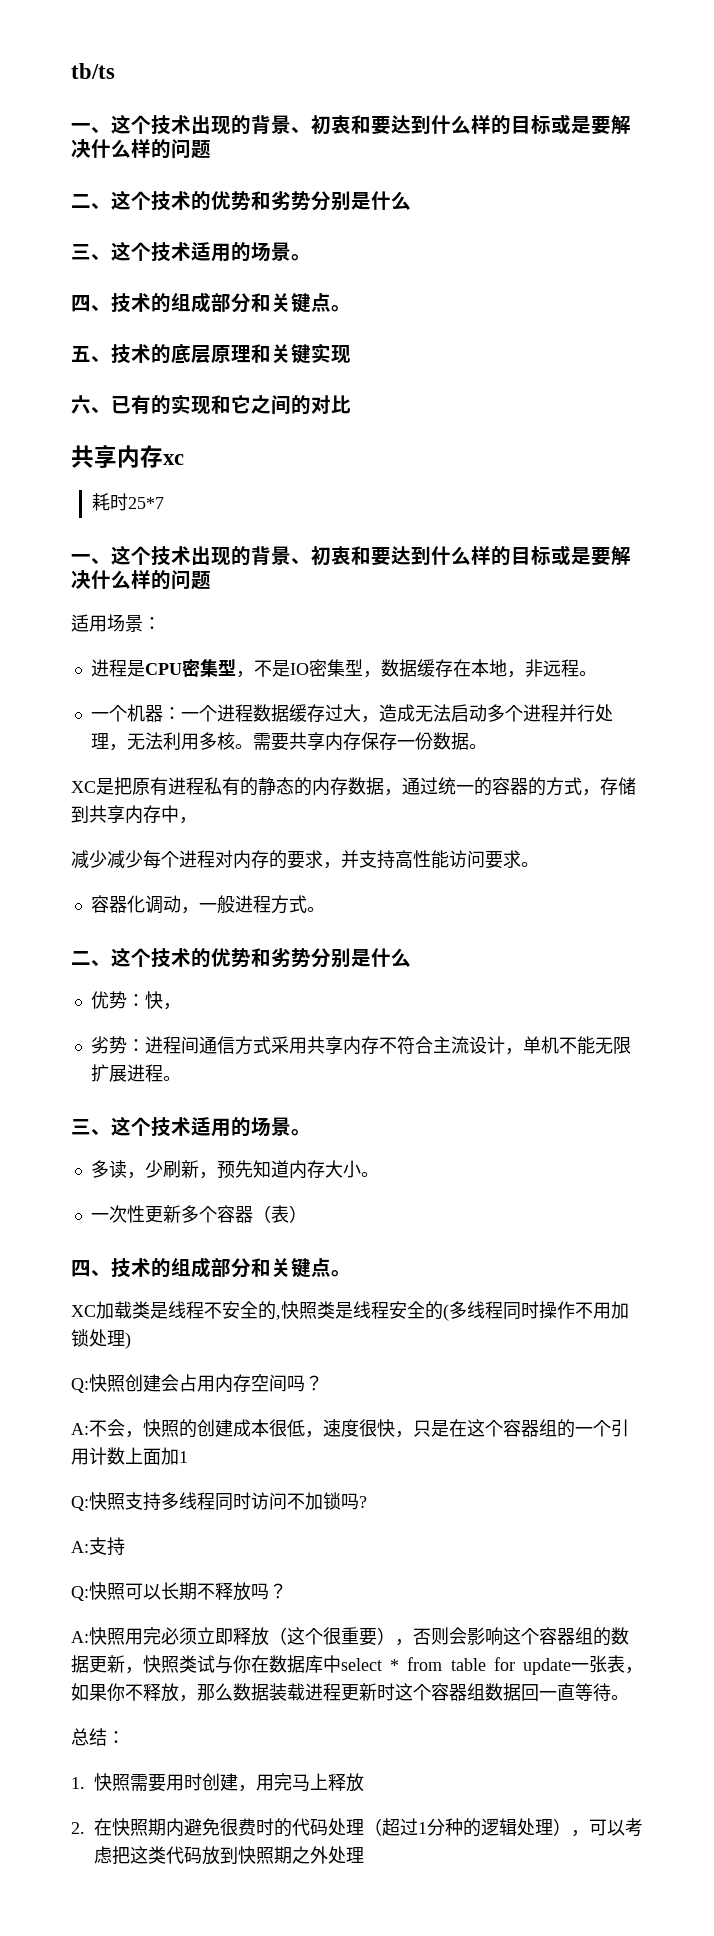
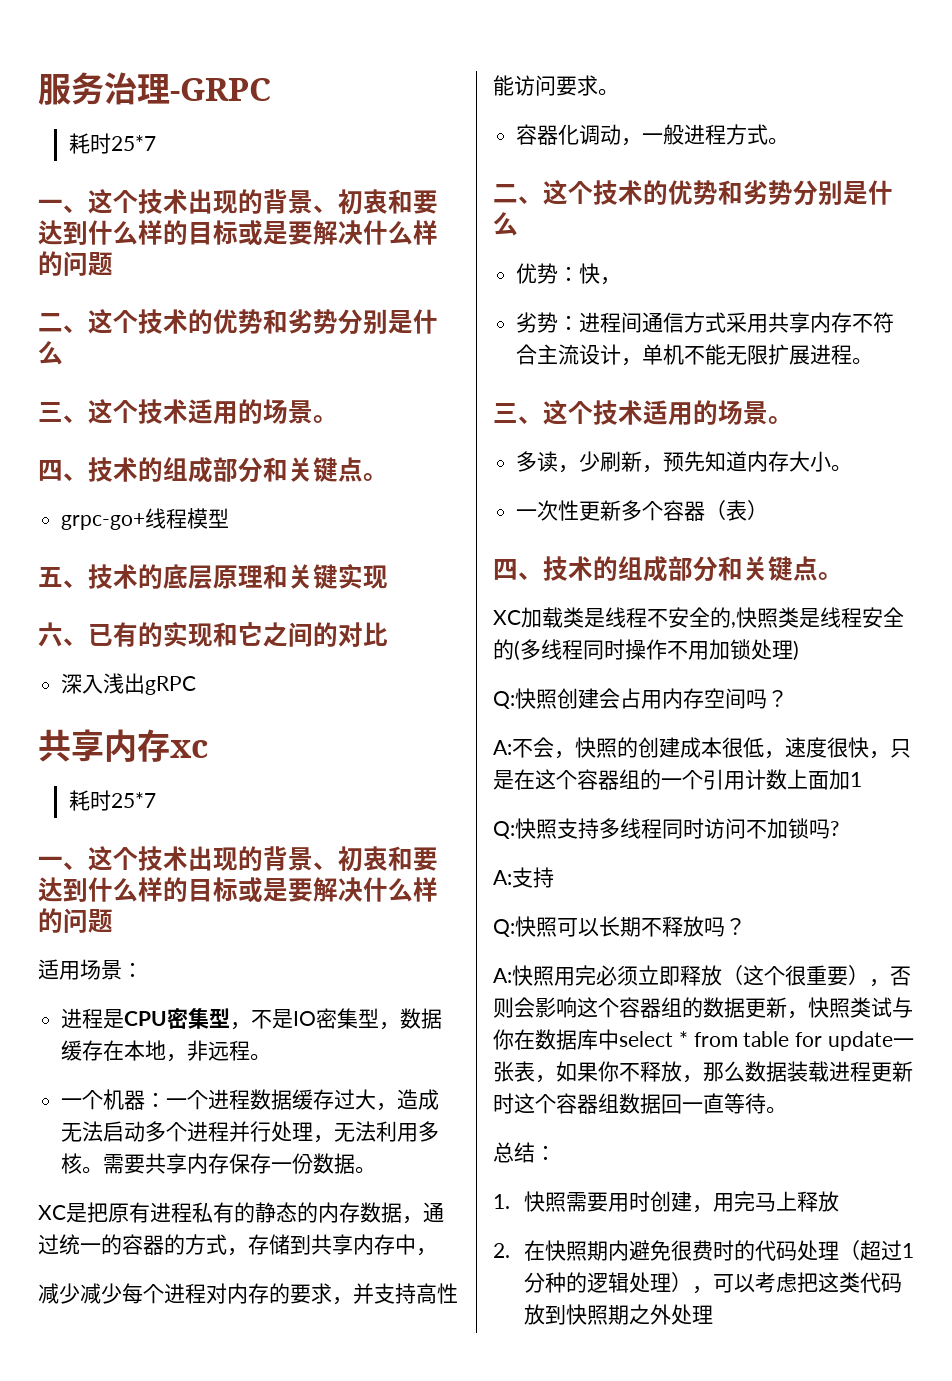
- tb/ts
+ 服务治理-GRPC
+ 耗时25*7
+ grpc-go+线程模型
+ 深入浅出gRPC

